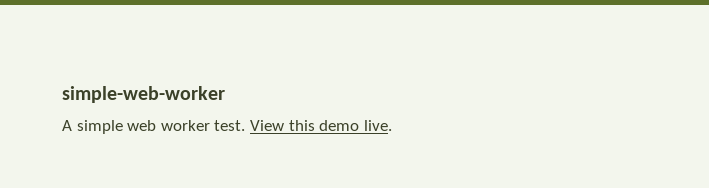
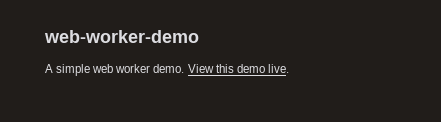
- simple-web-worker
+ web-worker-demo
- A simple web worker test.
+ A simple web worker demo.

